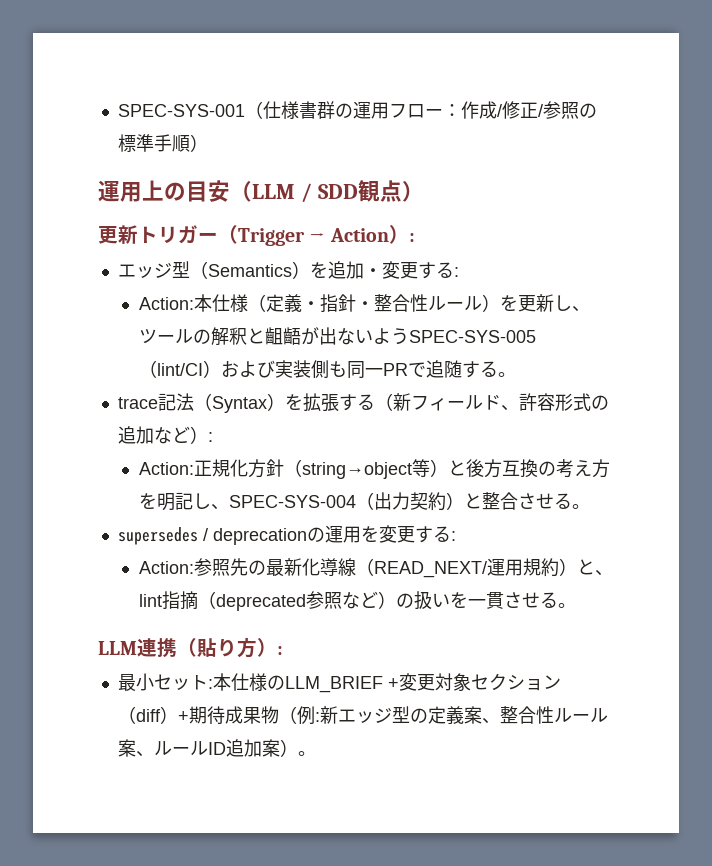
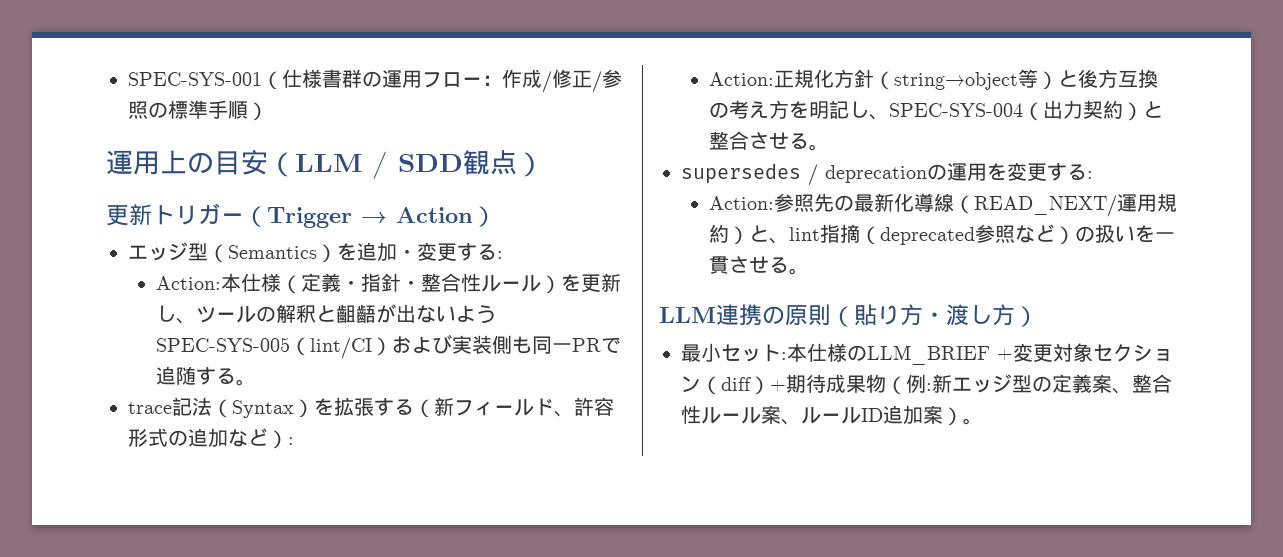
- 更新トリガー（Trigger → Action）:
+ 更新トリガー（Trigger → Action）
- LLM連携（貼り方）:
+ LLM連携の原則（貼り方・渡し方）

